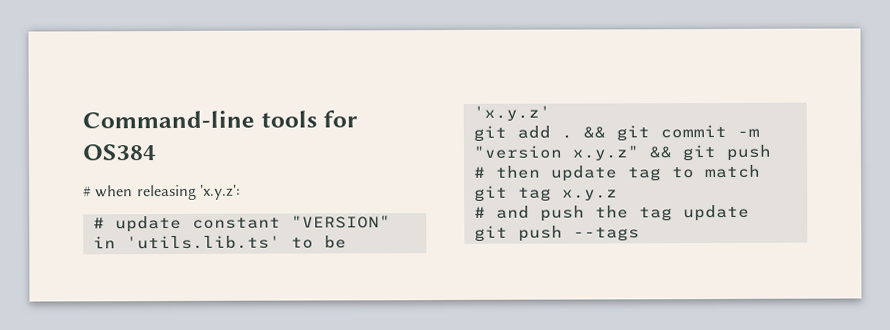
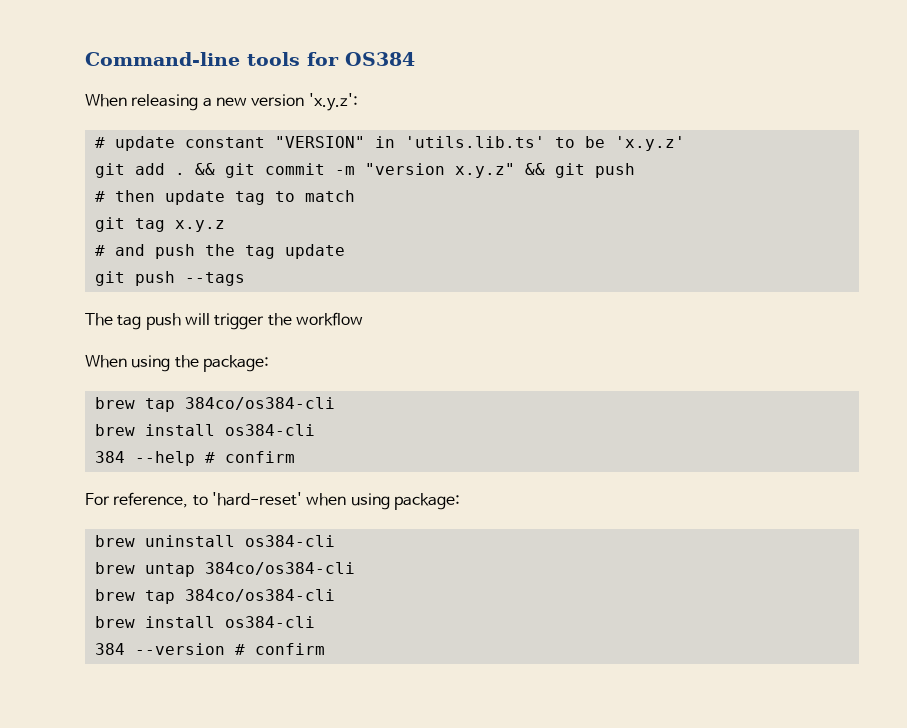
- # when releasing 'x.y.z':
+ When releasing a new version 'x.y.z':
+ The tag push will trigger the workflow
+ When using the package:
+ brew tap 384co/os384-cli
+ brew install os384-cli
+ 384 --help # confirm
+ For reference, to 'hard-reset' when using package:
+ brew uninstall os384-cli
+ brew untap 384co/os384-cli
+ brew tap 384co/os384-cli
+ brew install os384-cli
+ 384 --version # confirm

